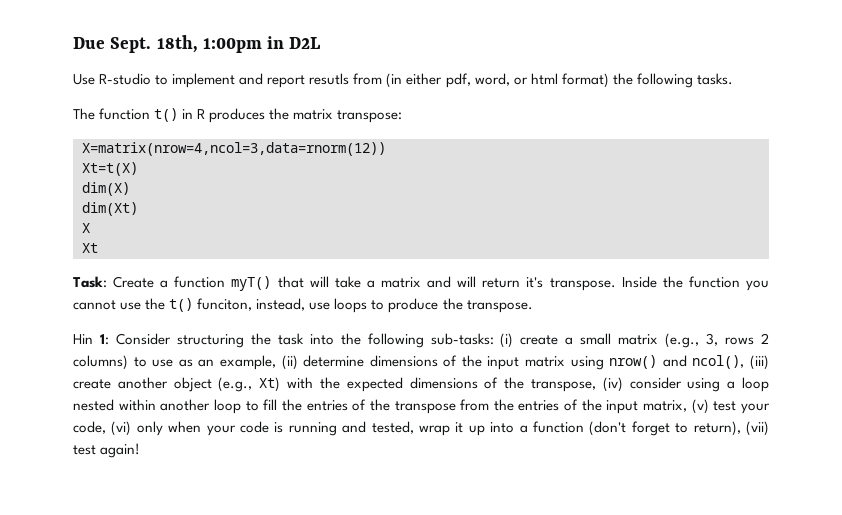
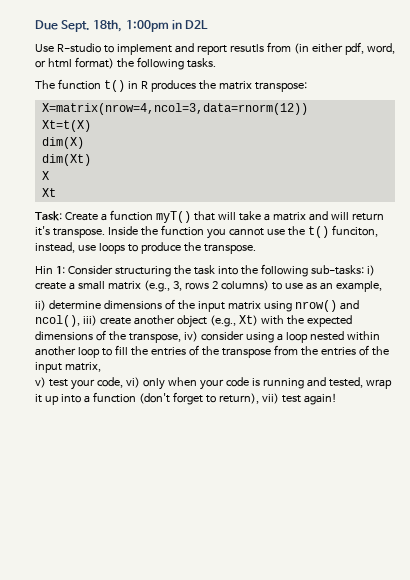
- (i) create a small matrix (e.g., 3, rows 2 columns) to use as an example, (ii) determine dimensions of the input matrix using nrow() and ncol(), (iii) create another object (e.g., Xt) with the expected dimensions of the transpose, (iv) consider using a loop nested within another loop to fill the entries of the transpose from the entries of the input matrix, (v) test your code, (vi) only when your code is running and tested, wrap it up into a function (don't forget to return), (vii) test again!
+ i) create a small matrix (e.g., 3, rows 2 columns) to use as an example,
+ ii) determine dimensions of the input matrix using nrow() and ncol(), iii) create another object (e.g., Xt) with the expected dimensions of the transpose, iv) consider using a loop nested within another loop to fill the entries of the transpose from the entries of the input matrix,
+ v) test your code, vi) only when your code is running and tested, wrap it up into a function (don't forget to return), vii) test again!

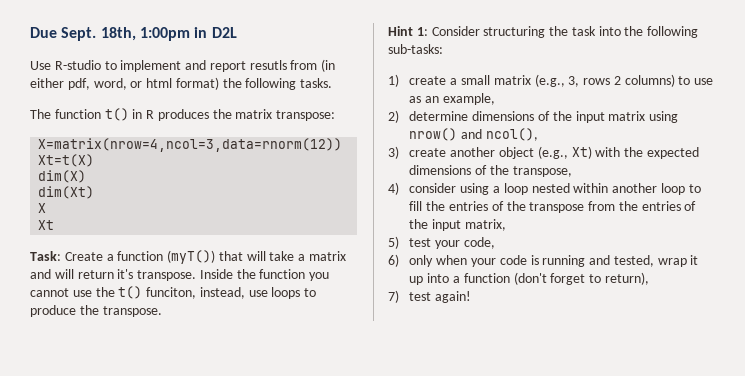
- Task: Create a function myT() that will take a matrix and will return it's transpose.
+ Task: Create a function (myT()) that will take a matrix and will return it's transpose.
- Hin 1: Consider structuring the task into the following sub-tasks: i) create a small matrix (e.g., 3, rows 2 columns) to use as an example,
+ Hint 1: Consider structuring the task into the following sub-tasks:
+ 1) create a small matrix (e.g., 3, rows 2 columns) to use as an example,
- ii) determine dimensions of the input matrix using nrow() and ncol(), iii) create another object (e.g., Xt) with the expected dimensions of the transpose, iv) consider using a loop nested within another loop to fill the entries of the transpose from the entries of the input matrix,
+ 2) determine dimensions of the input matrix using nrow() and ncol(),
+ 3) create another object (e.g., Xt) with the expected dimensions of the transpose,
+ 4) consider using a loop nested within another loop to fill the entries of the transpose from the entries of the input matrix,
- v) test your code, vi) only when your code is running and tested, wrap it up into a function (don't forget to return), vii) test again!
+ 5) test your code,
+ 6) only when your code is running and tested, wrap it up into a function (don't forget to return),
+ 7) test again!

